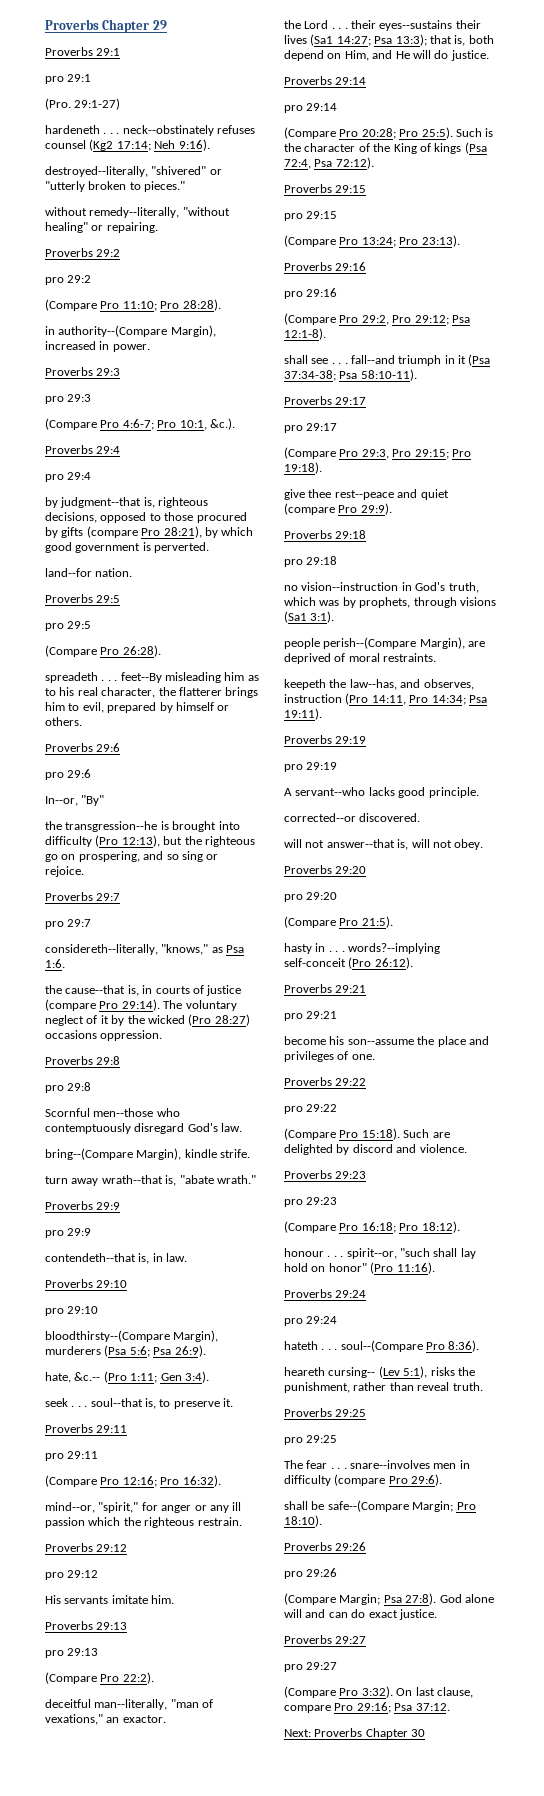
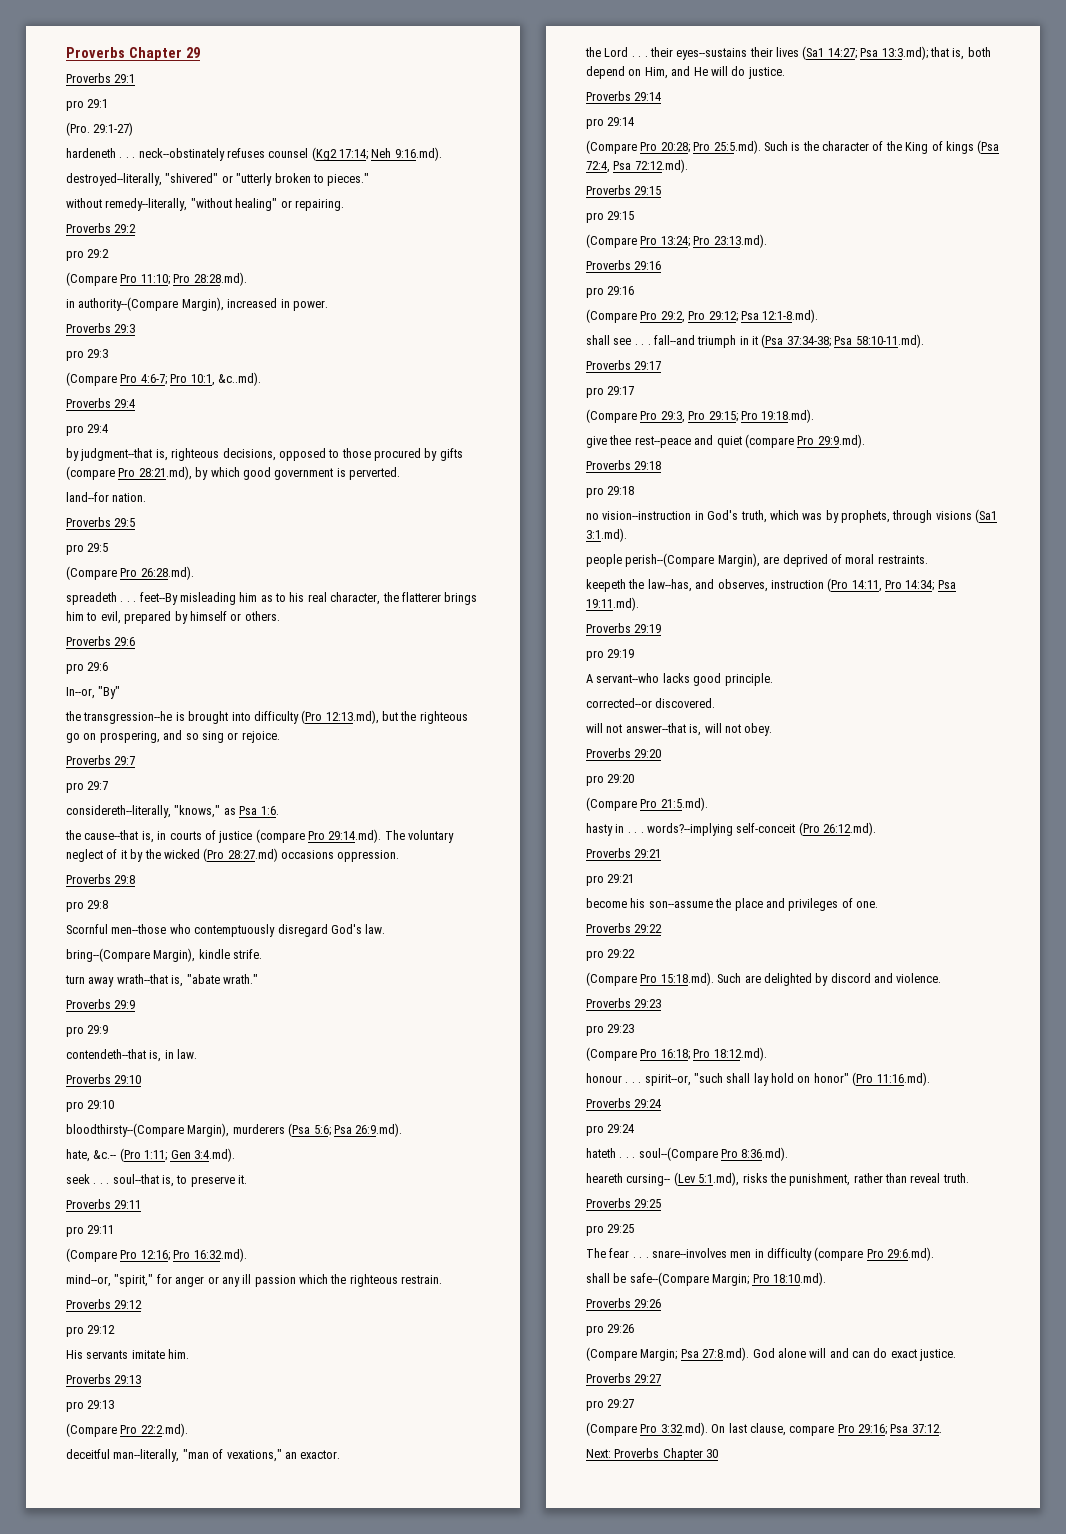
- hardeneth . . . neck--obstinately refuses counsel (Kg2 17:14; Neh 9:16).
+ hardeneth . . . neck--obstinately refuses counsel (Kg2 17:14; Neh 9:16.md).
- (Compare Pro 11:10; Pro 28:28).
+ (Compare Pro 11:10; Pro 28:28.md).
- (Compare Pro 4:6-7; Pro 10:1, &c.).
+ (Compare Pro 4:6-7; Pro 10:1, &c..md).
- by judgment--that is, righteous decisions, opposed to those procured by gifts (compare Pro 28:21), by which good government is perverted.
+ by judgment--that is, righteous decisions, opposed to those procured by gifts (compare Pro 28:21.md), by which good government is perverted.
- (Compare Pro 26:28).
+ (Compare Pro 26:28.md).
- the transgression--he is brought into difficulty (Pro 12:13), but the righteous go on prospering, and so sing or rejoice.
+ the transgression--he is brought into difficulty (Pro 12:13.md), but the righteous go on prospering, and so sing or rejoice.
- the cause--that is, in courts of justice (compare Pro 29:14). The voluntary neglect of it by the wicked (Pro 28:27) occasions oppression.
+ the cause--that is, in courts of justice (compare Pro 29:14.md). The voluntary neglect of it by the wicked (Pro 28:27.md) occasions oppression.
- bloodthirsty--(Compare Margin), murderers (Psa 5:6; Psa 26:9).
+ bloodthirsty--(Compare Margin), murderers (Psa 5:6; Psa 26:9.md).
- hate, &c.-- (Pro 1:11; Gen 3:4).
+ hate, &c.-- (Pro 1:11; Gen 3:4.md).
- (Compare Pro 12:16; Pro 16:32).
+ (Compare Pro 12:16; Pro 16:32.md).
- (Compare Pro 22:2).
+ (Compare Pro 22:2.md).
- the Lord . . . their eyes--sustains their lives (Sa1 14:27; Psa 13:3); that is, both depend on Him, and He will do justice.
+ the Lord . . . their eyes--sustains their lives (Sa1 14:27; Psa 13:3.md); that is, both depend on Him, and He will do justice.
- (Compare Pro 20:28; Pro 25:5). Such is the character of the King of kings (Psa 72:4, Psa 72:12).
+ (Compare Pro 20:28; Pro 25:5.md). Such is the character of the King of kings (Psa 72:4, Psa 72:12.md).
- (Compare Pro 13:24; Pro 23:13).
+ (Compare Pro 13:24; Pro 23:13.md).
- (Compare Pro 29:2, Pro 29:12; Psa 12:1-8).
+ (Compare Pro 29:2, Pro 29:12; Psa 12:1-8.md).
- shall see . . . fall--and triumph in it (Psa 37:34-38; Psa 58:10-11).
+ shall see . . . fall--and triumph in it (Psa 37:34-38; Psa 58:10-11.md).
- (Compare Pro 29:3, Pro 29:15; Pro 19:18).
+ (Compare Pro 29:3, Pro 29:15; Pro 19:18.md).
- give thee rest--peace and quiet (compare Pro 29:9).
+ give thee rest--peace and quiet (compare Pro 29:9.md).
- no vision--instruction in God's truth, which was by prophets, through visions (Sa1 3:1).
+ no vision--instruction in God's truth, which was by prophets, through visions (Sa1 3:1.md).
- keepeth the law--has, and observes, instruction (Pro 14:11, Pro 14:34; Psa 19:11).
+ keepeth the law--has, and observes, instruction (Pro 14:11, Pro 14:34; Psa 19:11.md).
- (Compare Pro 21:5).
+ (Compare Pro 21:5.md).
- hasty in . . . words?--implying self-conceit (Pro 26:12).
+ hasty in . . . words?--implying self-conceit (Pro 26:12.md).
- (Compare Pro 15:18). Such are delighted by discord and violence.
+ (Compare Pro 15:18.md). Such are delighted by discord and violence.
- (Compare Pro 16:18; Pro 18:12).
+ (Compare Pro 16:18; Pro 18:12.md).
- honour . . . spirit--or, "such shall lay hold on honor" (Pro 11:16).
+ honour . . . spirit--or, "such shall lay hold on honor" (Pro 11:16.md).
- hateth . . . soul--(Compare Pro 8:36).
+ hateth . . . soul--(Compare Pro 8:36.md).
- heareth cursing-- (Lev 5:1), risks the punishment, rather than reveal truth.
+ heareth cursing-- (Lev 5:1.md), risks the punishment, rather than reveal truth.
- The fear . . . snare--involves men in difficulty (compare Pro 29:6).
+ The fear . . . snare--involves men in difficulty (compare Pro 29:6.md).
- shall be safe--(Compare Margin; Pro 18:10).
+ shall be safe--(Compare Margin; Pro 18:10.md).
- (Compare Margin; Psa 27:8). God alone will and can do exact justice.
+ (Compare Margin; Psa 27:8.md). God alone will and can do exact justice.
- (Compare Pro 3:32). On last clause, compare Pro 29:16; Psa 37:12.
+ (Compare Pro 3:32.md). On last clause, compare Pro 29:16; Psa 37:12.

